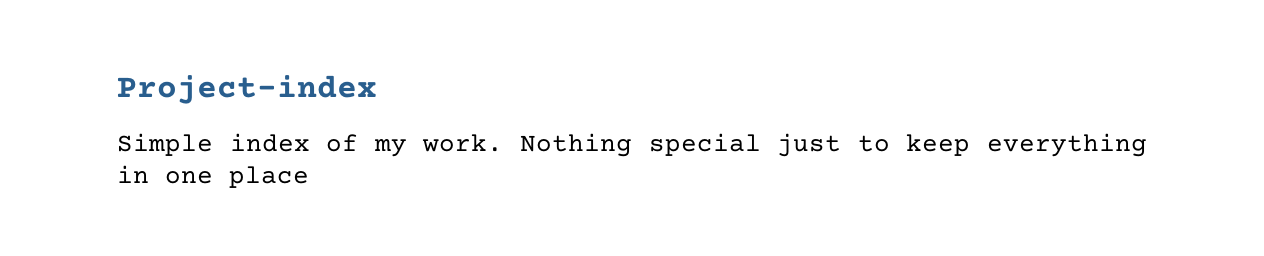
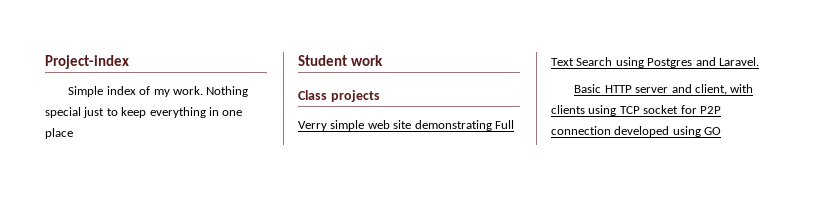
+ Student work
+ Class projects
+ Verry simple web site demonstrating Full Text Search using Postgres and Laravel.
+ Basic HTTP server and client, with clients using TCP socket for P2P connection developed using GO

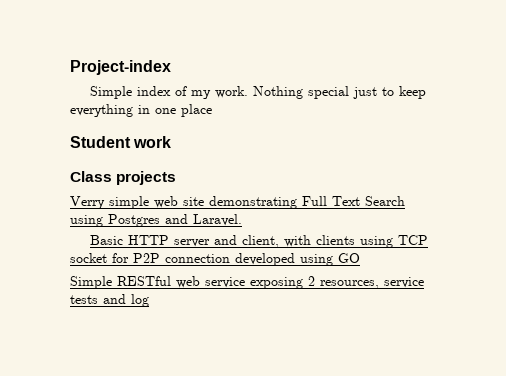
+ Simple RESTful web service exposing 2 resources, service tests and log

